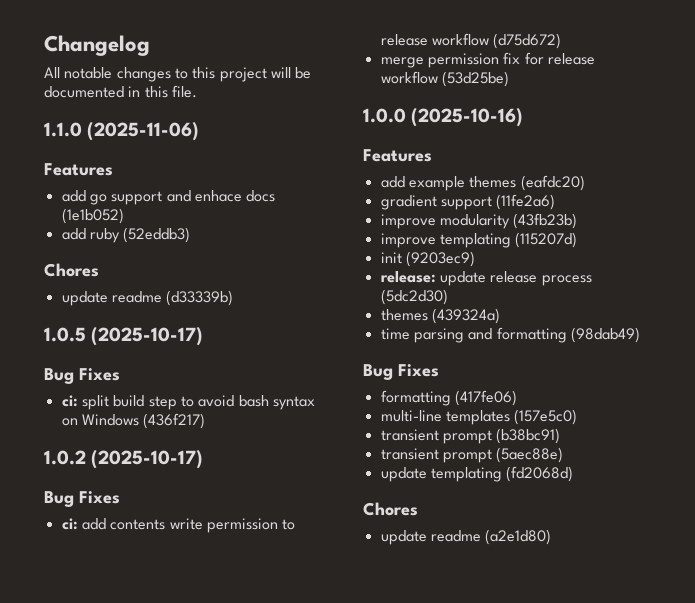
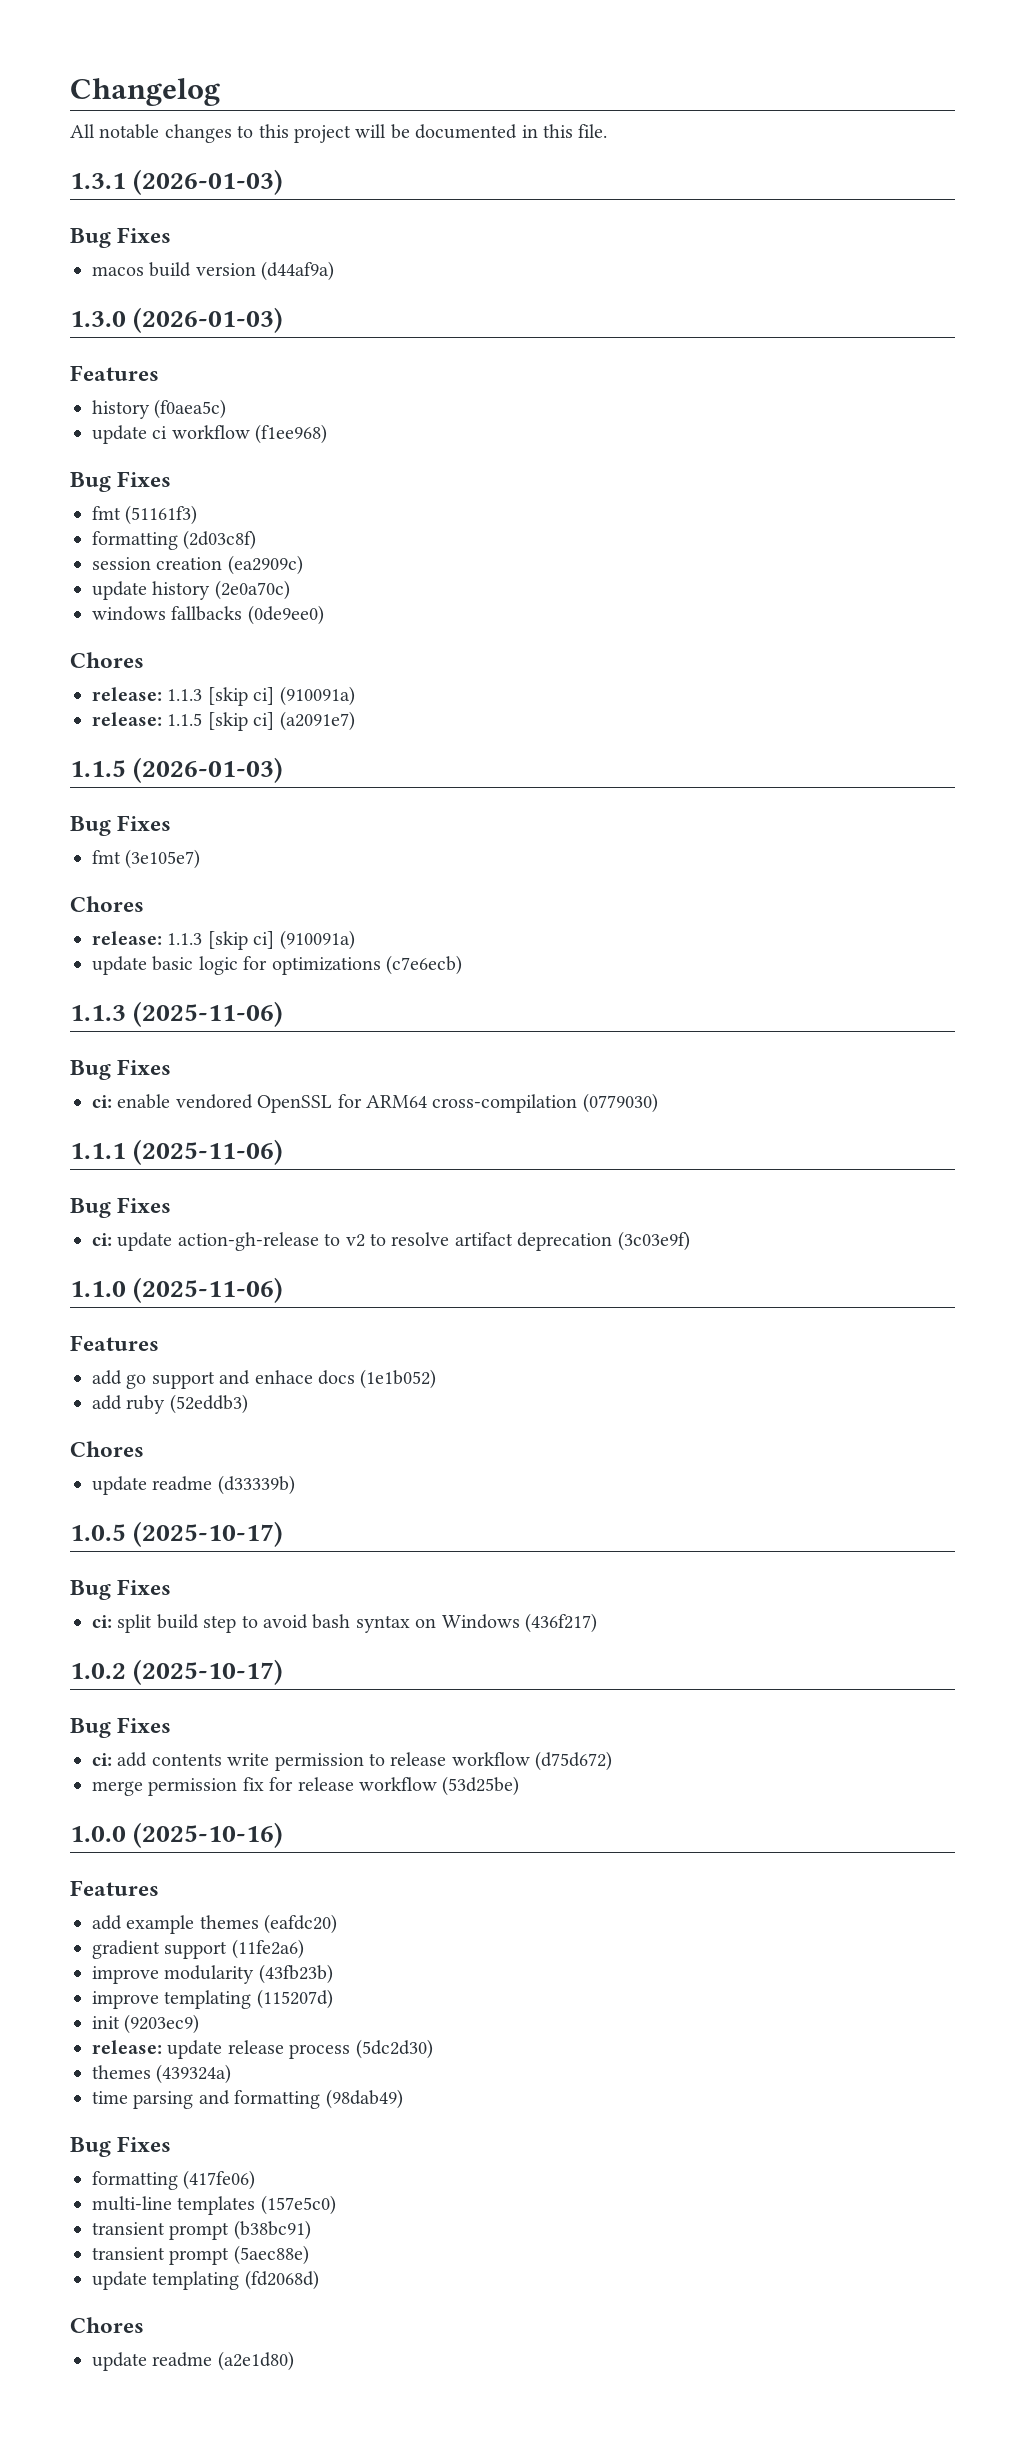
+ 1.3.1 (2026-01-03)
+ Bug Fixes
+ macos build version (d44af9a)
+ 1.3.0 (2026-01-03)
+ Features
+ history (f0aea5c)
+ update ci workflow (f1ee968)
+ Bug Fixes
+ fmt (51161f3)
+ formatting (2d03c8f)
+ session creation (ea2909c)
+ update history (2e0a70c)
+ windows fallbacks (0de9ee0)
+ Chores
+ release: 1.1.3 [skip ci] (910091a)
+ release: 1.1.5 [skip ci] (a2091e7)
+ 1.1.5 (2026-01-03)
+ Bug Fixes
+ fmt (3e105e7)
+ Chores
+ release: 1.1.3 [skip ci] (910091a)
+ update basic logic for optimizations (c7e6ecb)
+ 1.1.3 (2025-11-06)
+ Bug Fixes
+ ci: enable vendored OpenSSL for ARM64 cross-compilation (0779030)
+ 1.1.1 (2025-11-06)
+ Bug Fixes
+ ci: update action-gh-release to v2 to resolve artifact deprecation (3c03e9f)

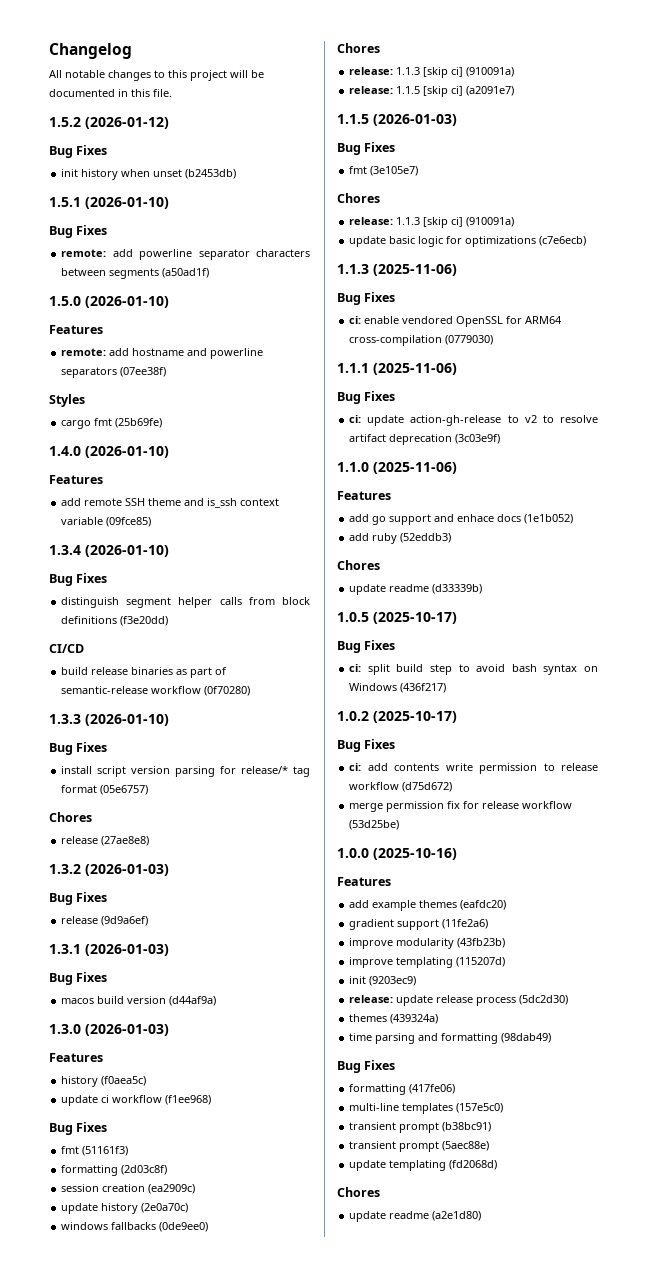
+ 1.5.2 (2026-01-12)
+ Bug Fixes
+ init history when unset (b2453db)
+ 1.5.1 (2026-01-10)
+ Bug Fixes
+ remote: add powerline separator characters between segments (a50ad1f)
+ 1.5.0 (2026-01-10)
+ Features
+ remote: add hostname and powerline separators (07ee38f)
+ Styles
+ cargo fmt (25b69fe)
+ 1.4.0 (2026-01-10)
+ Features
+ add remote SSH theme and is_ssh context variable (09fce85)
+ 1.3.4 (2026-01-10)
+ Bug Fixes
+ distinguish segment helper calls from block definitions (f3e20dd)
+ CI/CD
+ build release binaries as part of semantic-release workflow (0f70280)
+ 1.3.3 (2026-01-10)
+ Bug Fixes
+ install script version parsing for release/* tag format (05e6757)
+ Chores
+ release (27ae8e8)
+ 1.3.2 (2026-01-03)
+ Bug Fixes
+ release (9d9a6ef)

